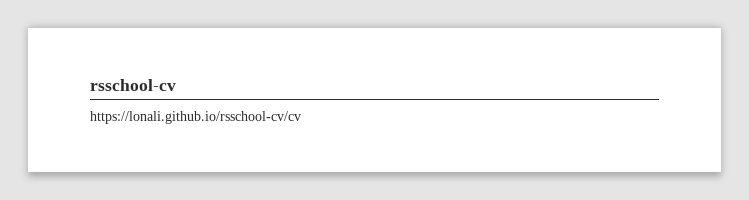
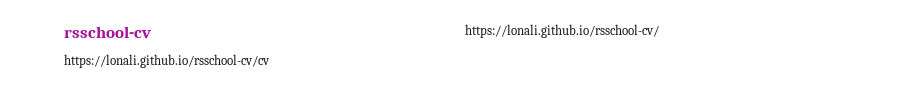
- https://lonali.github.io/rsschool-cv/cv
+ https://lonali.github.io/rsschool-cv/cv https://lonali.github.io/rsschool-cv/

